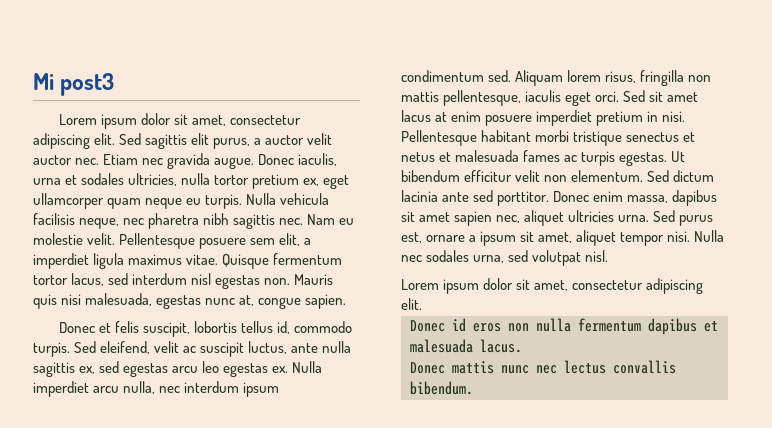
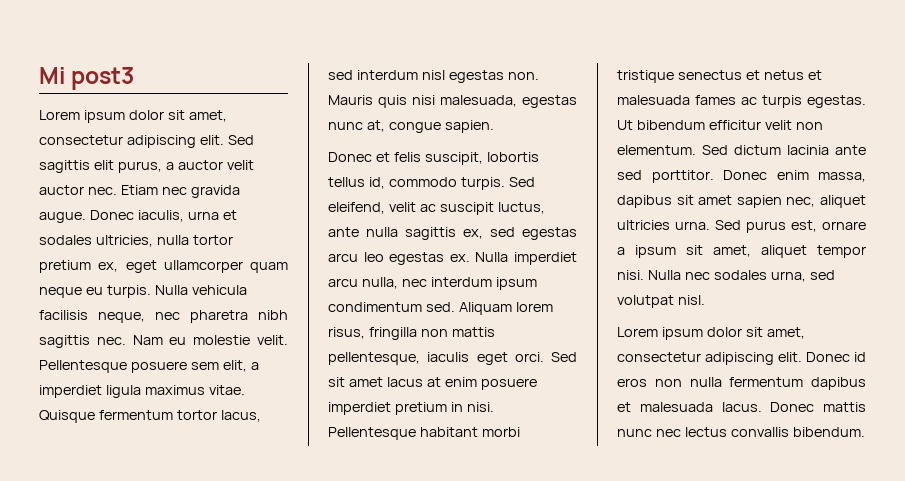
  Nulla nec sodales urna, sed volutpat nisl.
- Lorem ipsum dolor sit amet, consectetur adipiscing elit.
- Donec id eros non nulla fermentum dapibus et malesuada lacus.
- Donec mattis nunc nec lectus convallis bibendum.
+ Lorem ipsum dolor sit amet, consectetur adipiscing elit. Donec id eros non nulla fermentum dapibus et malesuada lacus. Donec mattis nunc nec lectus convallis bibendum.

